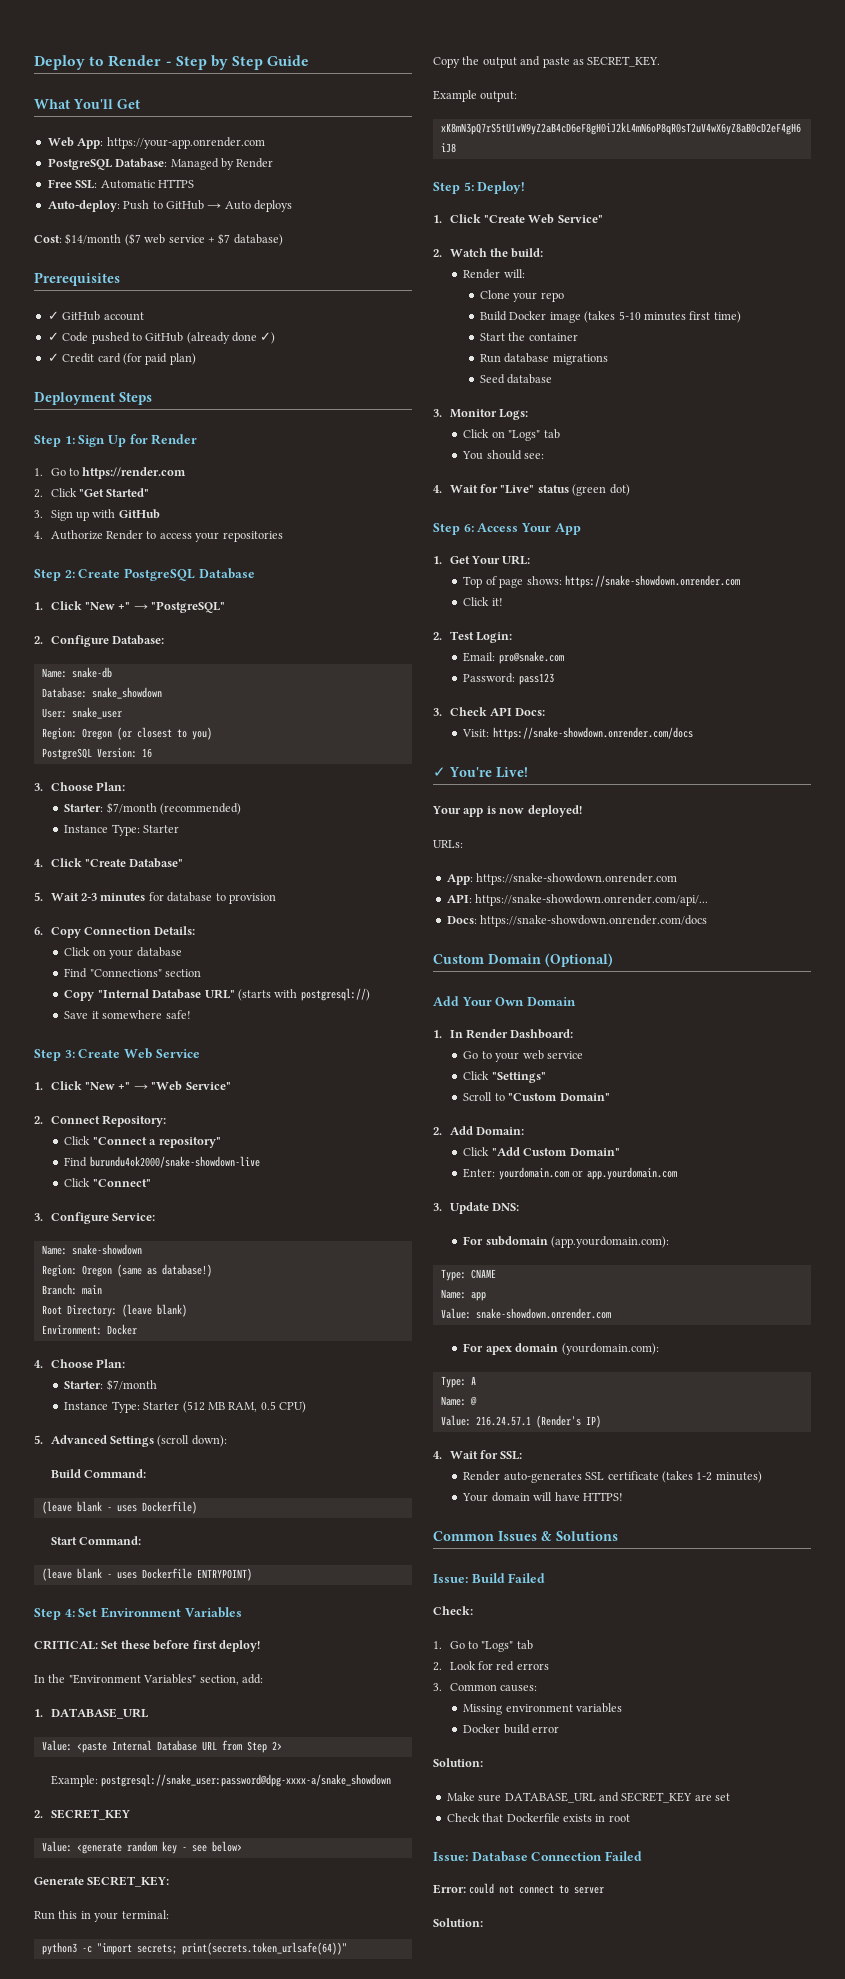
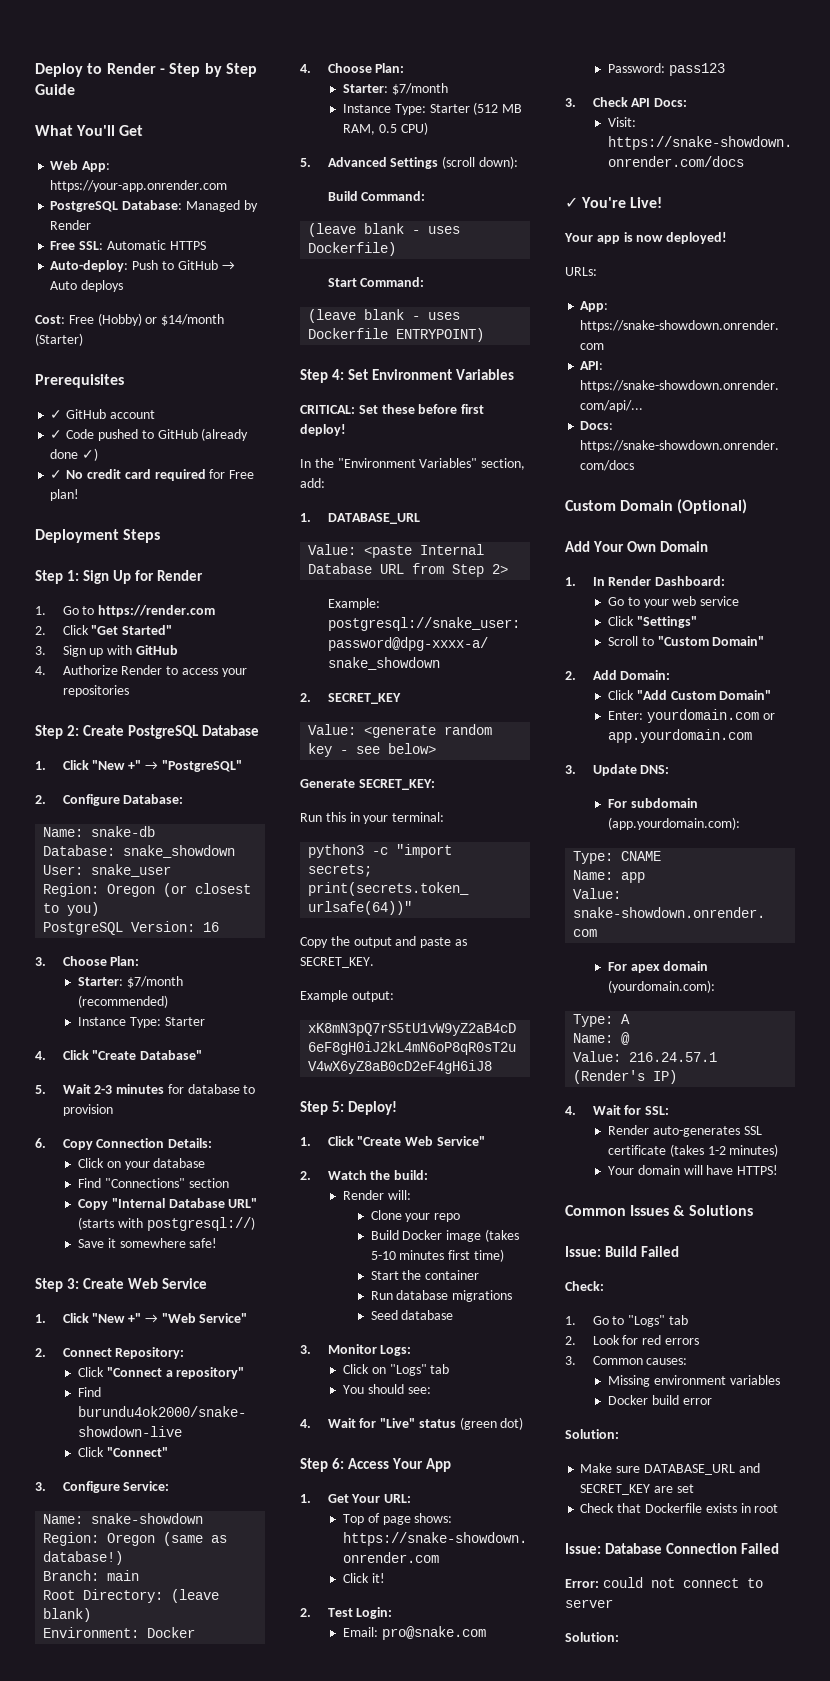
- Cost: $14/month ($7 web service + $7 database)
+ Cost: Free (Hobby) or $14/month (Starter)
- ✓ Credit card (for paid plan)
+ ✓ No credit card required for Free plan!

